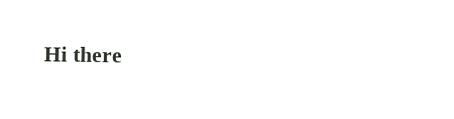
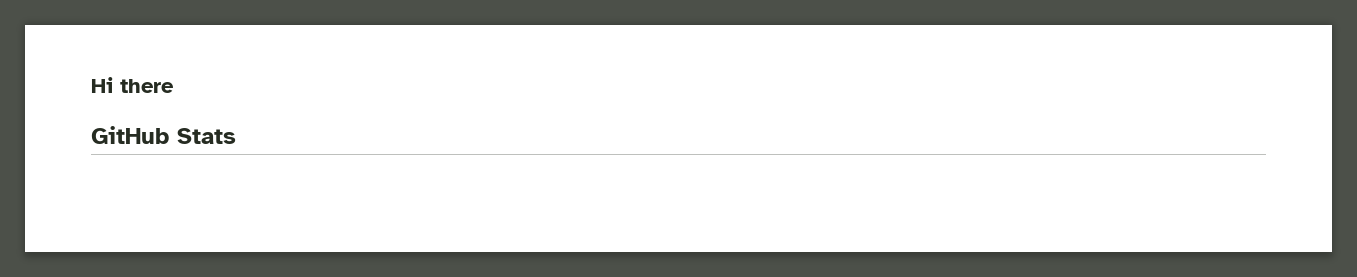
+ GitHub Stats

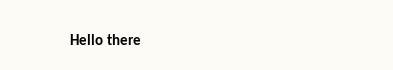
- Hi there
+ Hello there
- GitHub Stats

